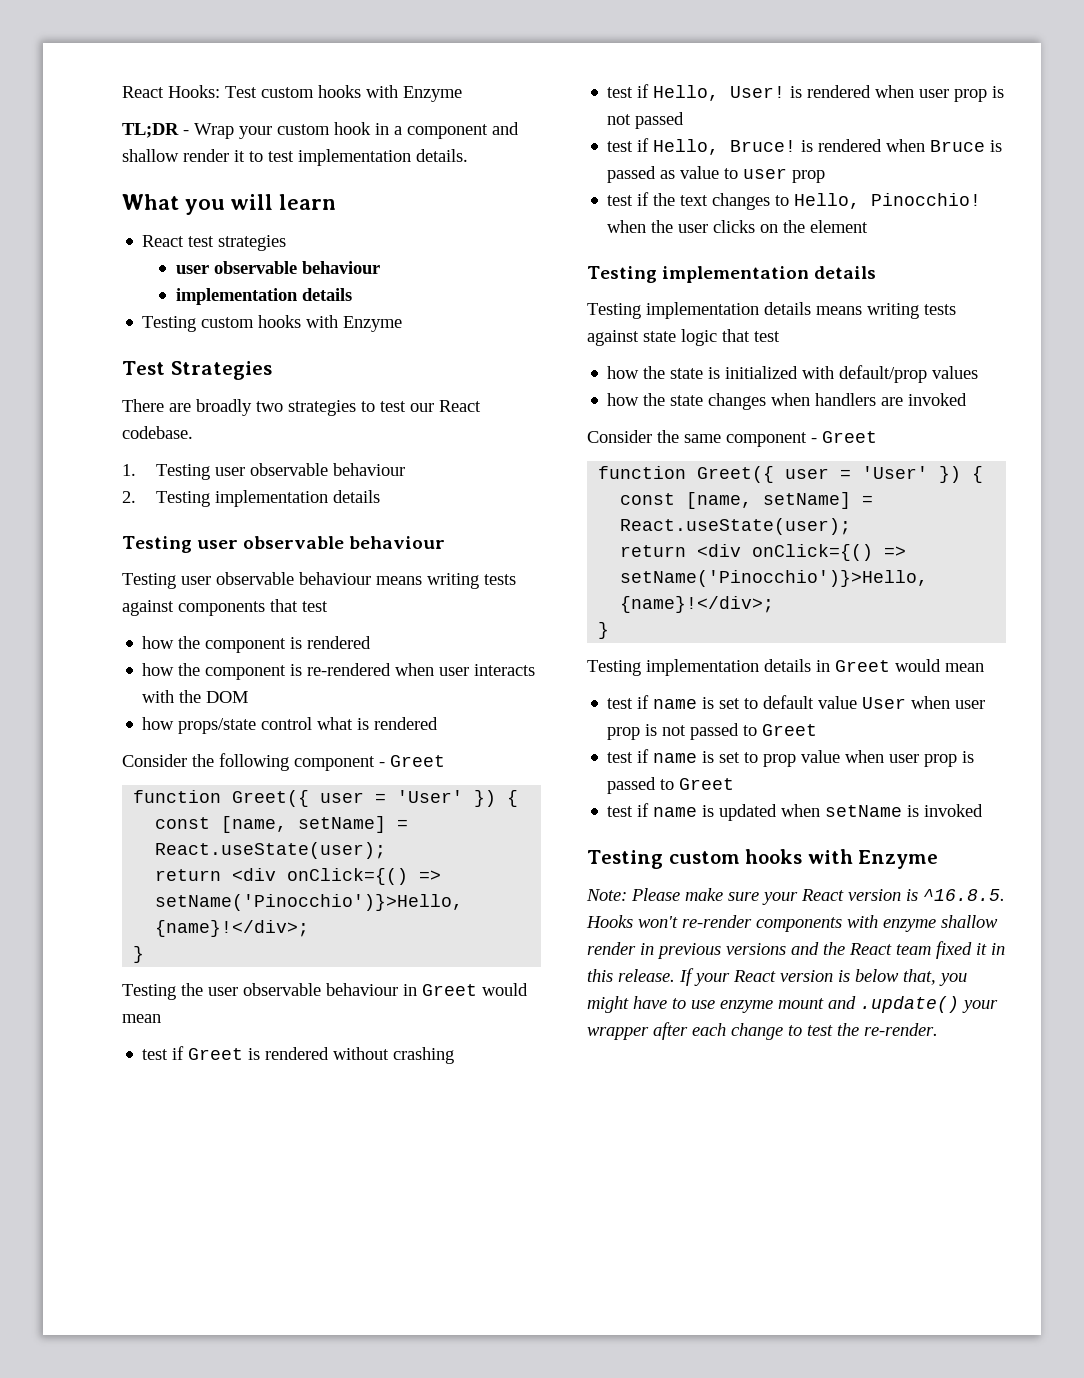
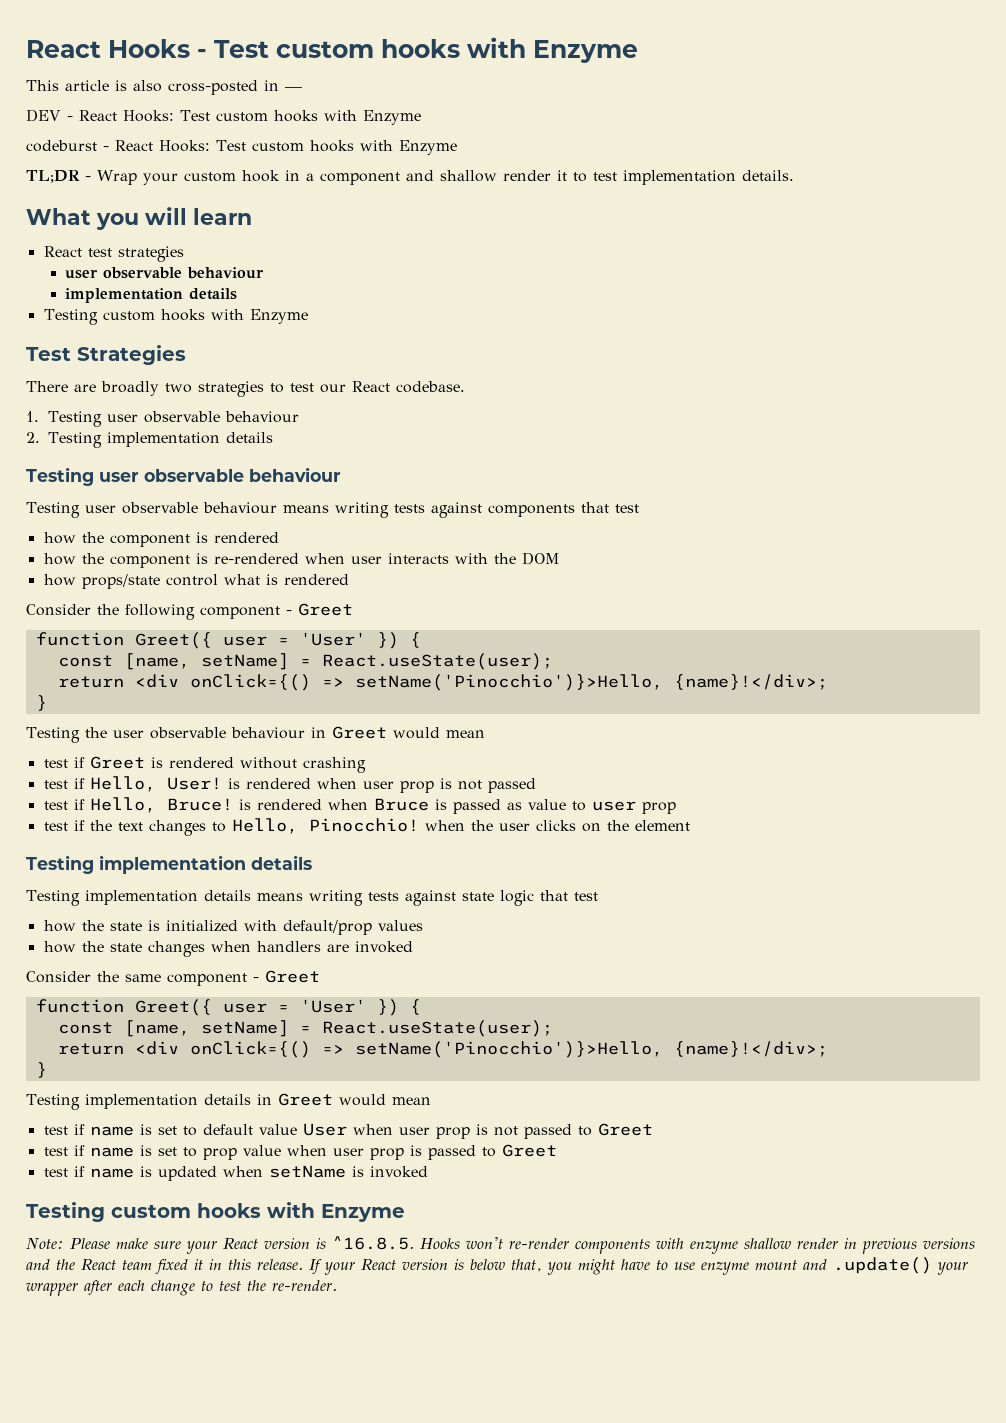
- React Hooks: Test custom hooks with Enzyme
+ React Hooks - Test custom hooks with Enzyme
+ This article is also cross-posted in —
+ DEV - React Hooks: Test custom hooks with Enzyme
+ codeburst - React Hooks: Test custom hooks with Enzyme

